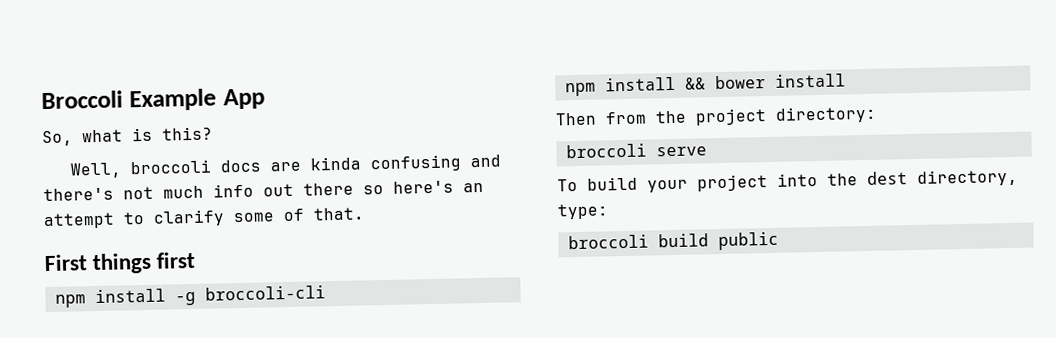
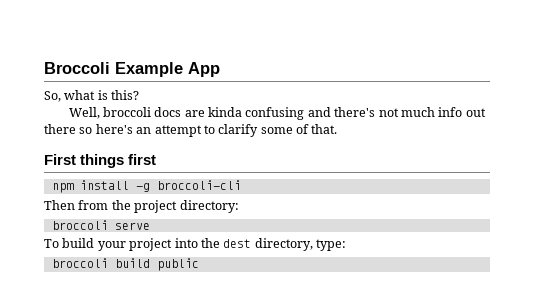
- npm install && bower install

